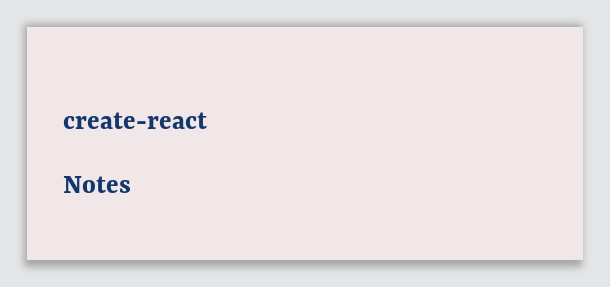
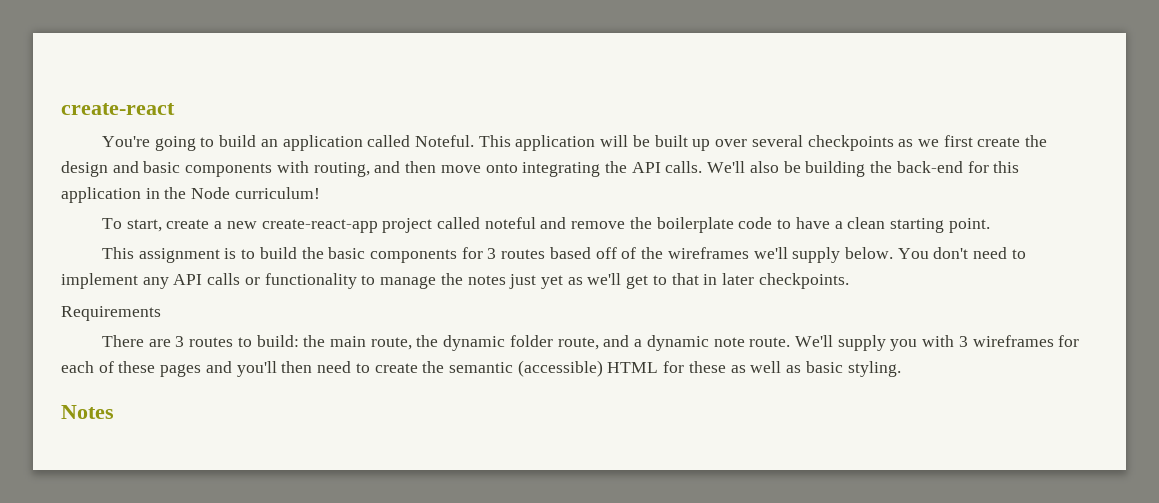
+ You're going to build an application called Noteful. This application will be built up over several checkpoints as we first create the design and basic components with routing, and then move onto integrating the API calls. We'll also be building the back-end for this application in the Node curriculum!
+ To start, create a new create-react-app project called noteful and remove the boilerplate code to have a clean starting point.
+ This assignment is to build the basic components for 3 routes based off of the wireframes we'll supply below. You don't need to implement any API calls or functionality to manage the notes just yet as we'll get to that in later checkpoints.
+ Requirements
+ There are 3 routes to build: the main route, the dynamic folder route, and a dynamic note route. We'll supply you with 3 wireframes for each of these pages and you'll then need to create the semantic (accessible) HTML for these as well as basic styling.

